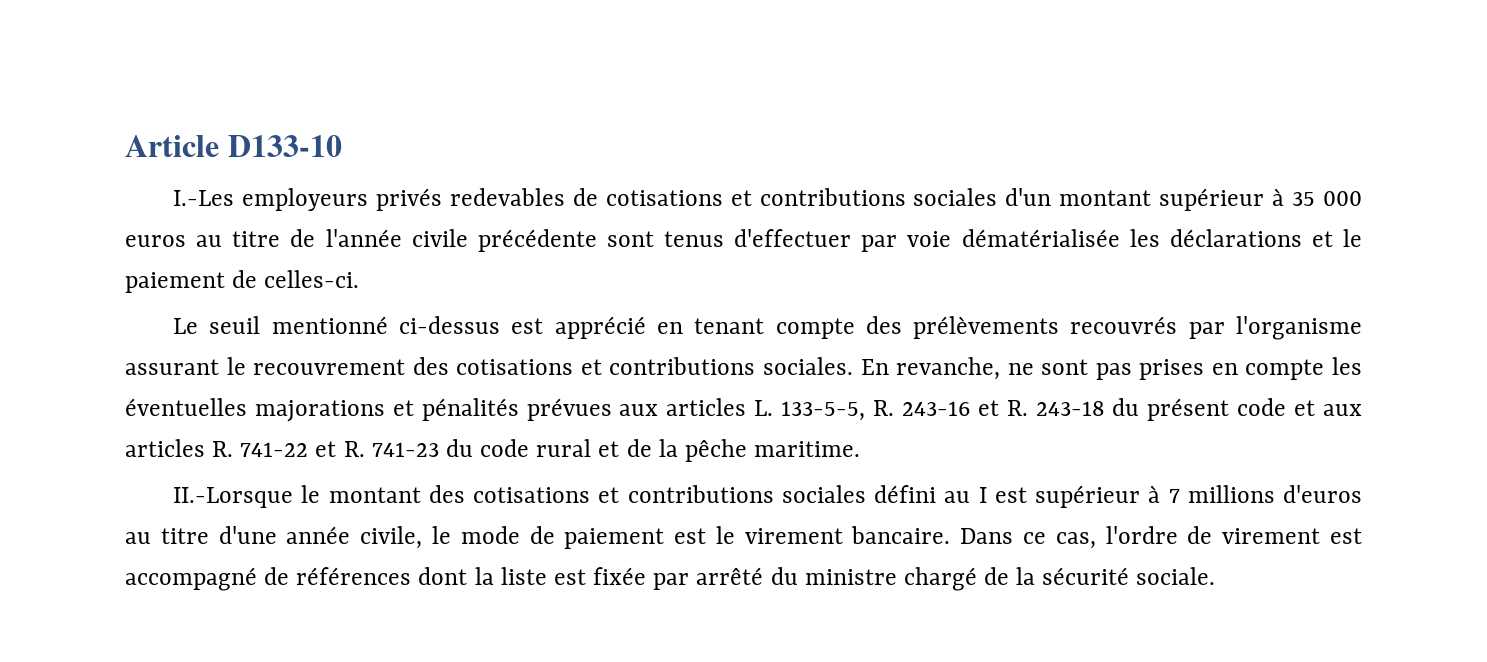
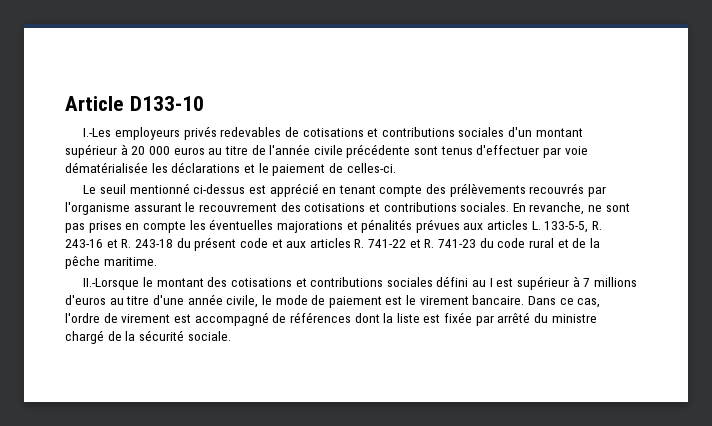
- I.-Les employeurs privés redevables de cotisations et contributions sociales d'un montant supérieur à 35 000 euros au titre de l'année civile précédente sont tenus d'effectuer par voie dématérialisée les déclarations et le paiement de celles-ci.
+ I.-Les employeurs privés redevables de cotisations et contributions sociales d'un montant supérieur à 20 000 euros au titre de l'année civile précédente sont tenus d'effectuer par voie dématérialisée les déclarations et le paiement de celles-ci.

